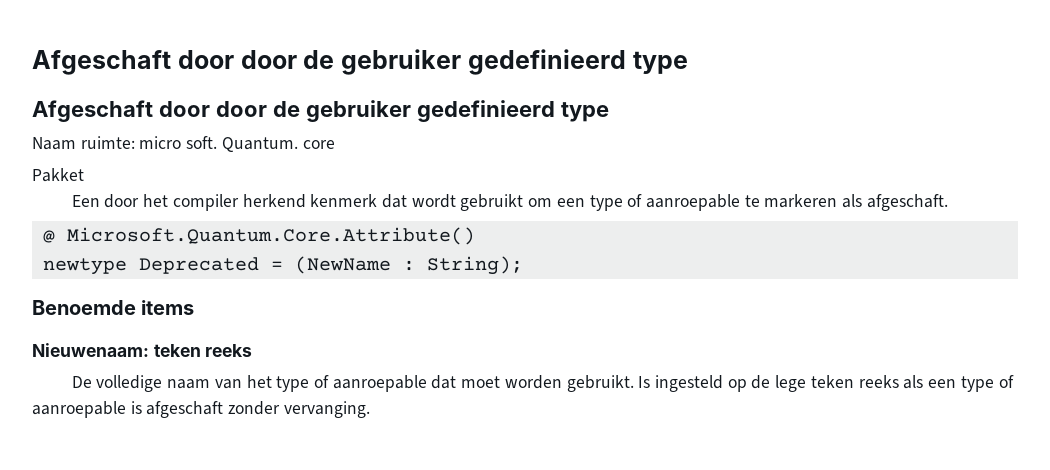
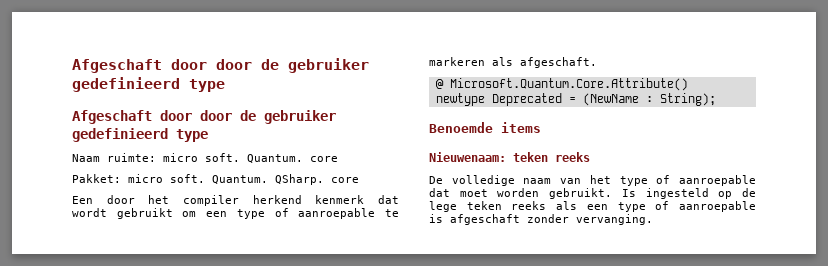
- Pakket
+ Pakket: micro soft. Quantum. QSharp. core

